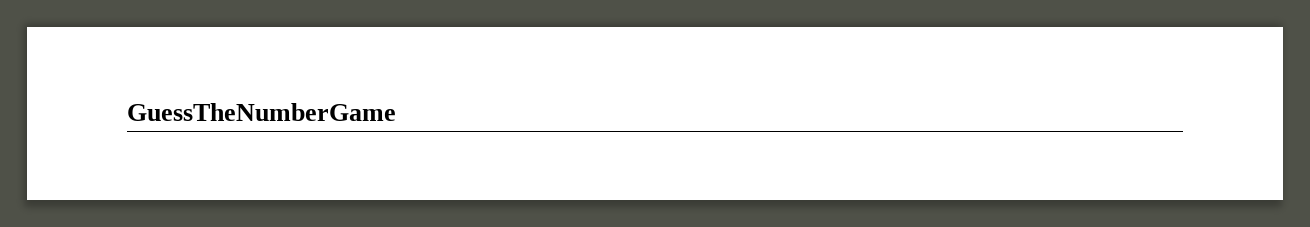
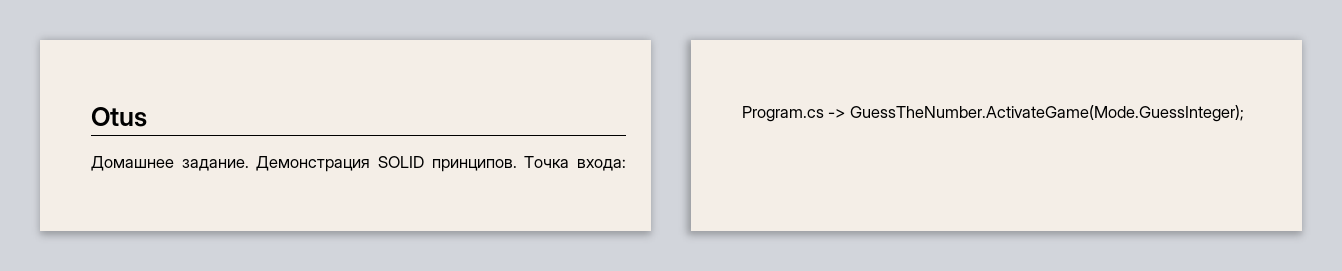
- GuessTheNumberGame
+ Otus
+ Домашнее задание. Демонстрация SOLID принципов. Точка входа: Program.cs -> GuessTheNumber.ActivateGame(Mode.GuessInteger);

